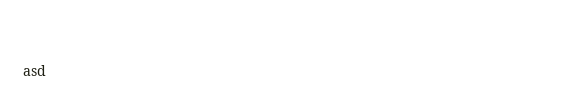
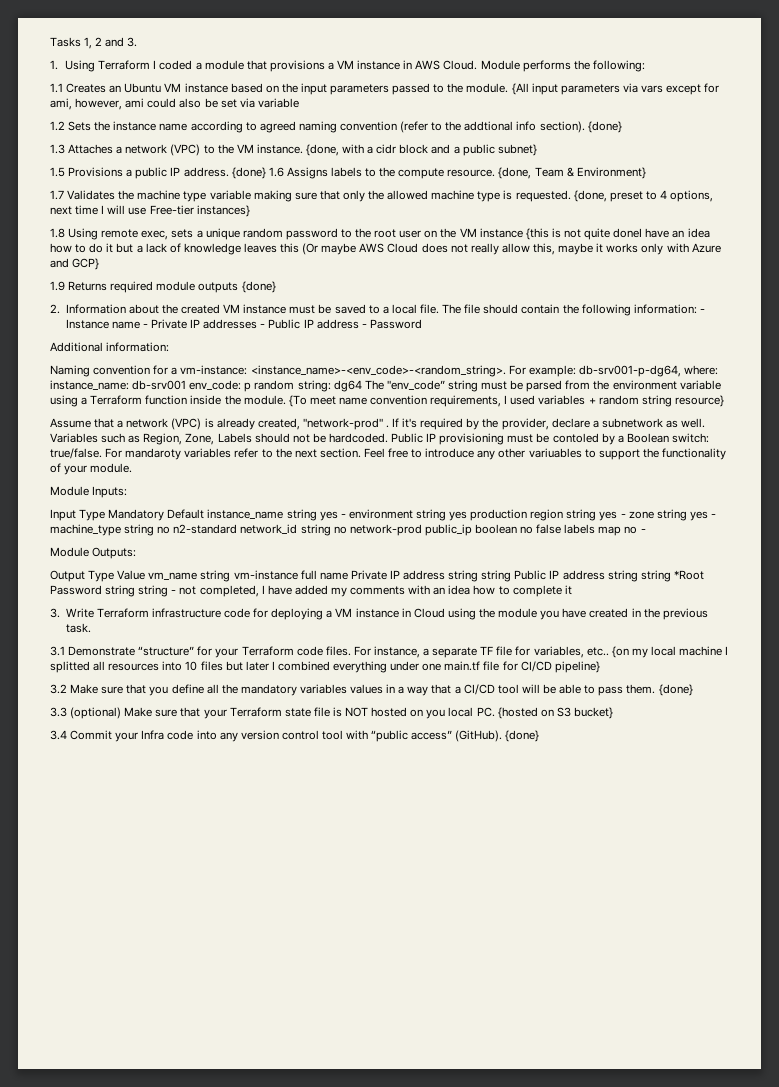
- asd
+ Tasks 1, 2 and 3.
+ 1. Using Terraform I coded a module that provisions a VM instance in AWS Cloud. Module performs the following:
+ 1.1 Creates an Ubuntu VM instance based on the input parameters passed to the module. {All input parameters via vars except for ami, however, ami could also be set via variable
+ 1.2 Sets the instance name according to agreed naming convention (refer to the addtional info section). {done}
+ 1.3 Attaches a network (VPC) to the VM instance. {done, with a cidr block and a public subnet}
+ 1.5 Provisions a public IP address. {done} 1.6 Assigns labels to the compute resource. {done, Team & Environment}
+ 1.7 Validates the machine type variable making sure that only the allowed machine type is requested. {done, preset to 4 options, next time I will use Free-tier instances}
+ 1.8 Using remote exec, sets a unique random password to the root user on the VM instance {this is not quite doneI have an idea how to do it but a lack of knowledge leaves this (Or maybe AWS Cloud does not really allow this, maybe it works only with Azure and GCP}
+ 1.9 Returns required module outputs {done}
+ 2. Information about the created VM instance must be saved to a local file. The file should contain the following information: - Instance name - Private IP addresses - Public IP address - Password
+ Additional information:
+ Naming convention for a vm-instance: <instance_name>-<env_code>-<random_string>. For example: db-srv001-p-dg64, where: instance_name: db-srv001 env_code: p random string: dg64 The "env_code” string must be parsed from the environment variable using a Terraform function inside the module. {To meet name convention requirements, I used variables + random string resource}
+ Assume that a network (VPC) is already created, "network-prod" . If it's required by the provider, declare a subnetwork as well. Variables such as Region, Zone, Labels should not be hardcoded. Public IP provisioning must be contoled by a Boolean switch: true/false. For mandaroty variables refer to the next section. Feel free to introduce any other variuables to support the functionality of your module.
+ Module Inputs:
+ Input Type Mandatory Default instance_name string yes - environment string yes production region string yes - zone string yes - machine_type string no n2-standard network_id string no network-prod public_ip boolean no false labels map no -
+ Module Outputs:
+ Output Type Value vm_name string vm-instance full name Private IP address string string Public IP address string string *Root Password string string - not completed, I have added my comments with an idea how to complete it
+ 3. Write Terraform infrastructure code for deploying a VM instance in Cloud using the module you have created in the previous task.
+ 3.1 Demonstrate “structure” for your Terraform code files. For instance, a separate TF file for variables, etc.. {on my local machine I splitted all resources into 10 files but later I combined everything under one main.tf file for CI/CD pipeline}
+ 3.2 Make sure that you define all the mandatory variables values in a way that a CI/CD tool will be able to pass them. {done}
+ 3.3 (optional) Make sure that your Terraform state file is NOT hosted on you local PC. {hosted on S3 bucket}
+ 3.4 Commit your Infra code into any version control tool with “public access” (GitHub). {done}

